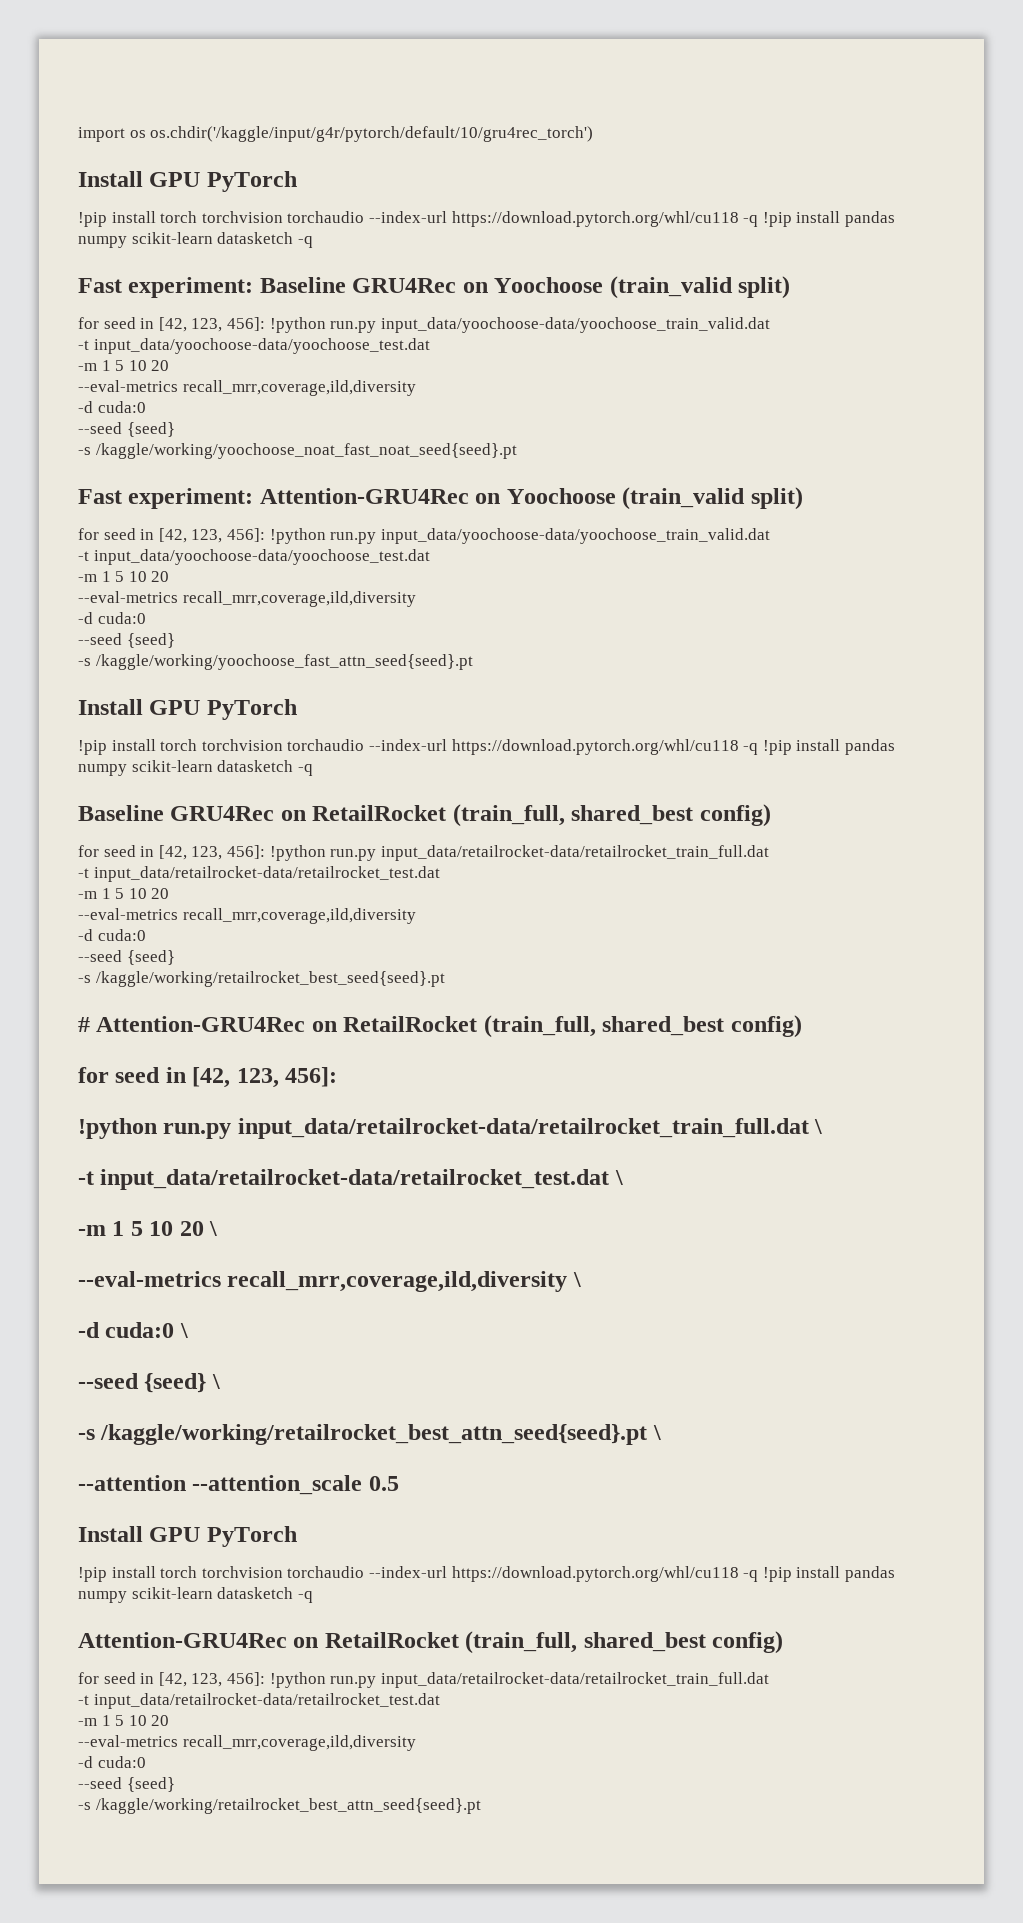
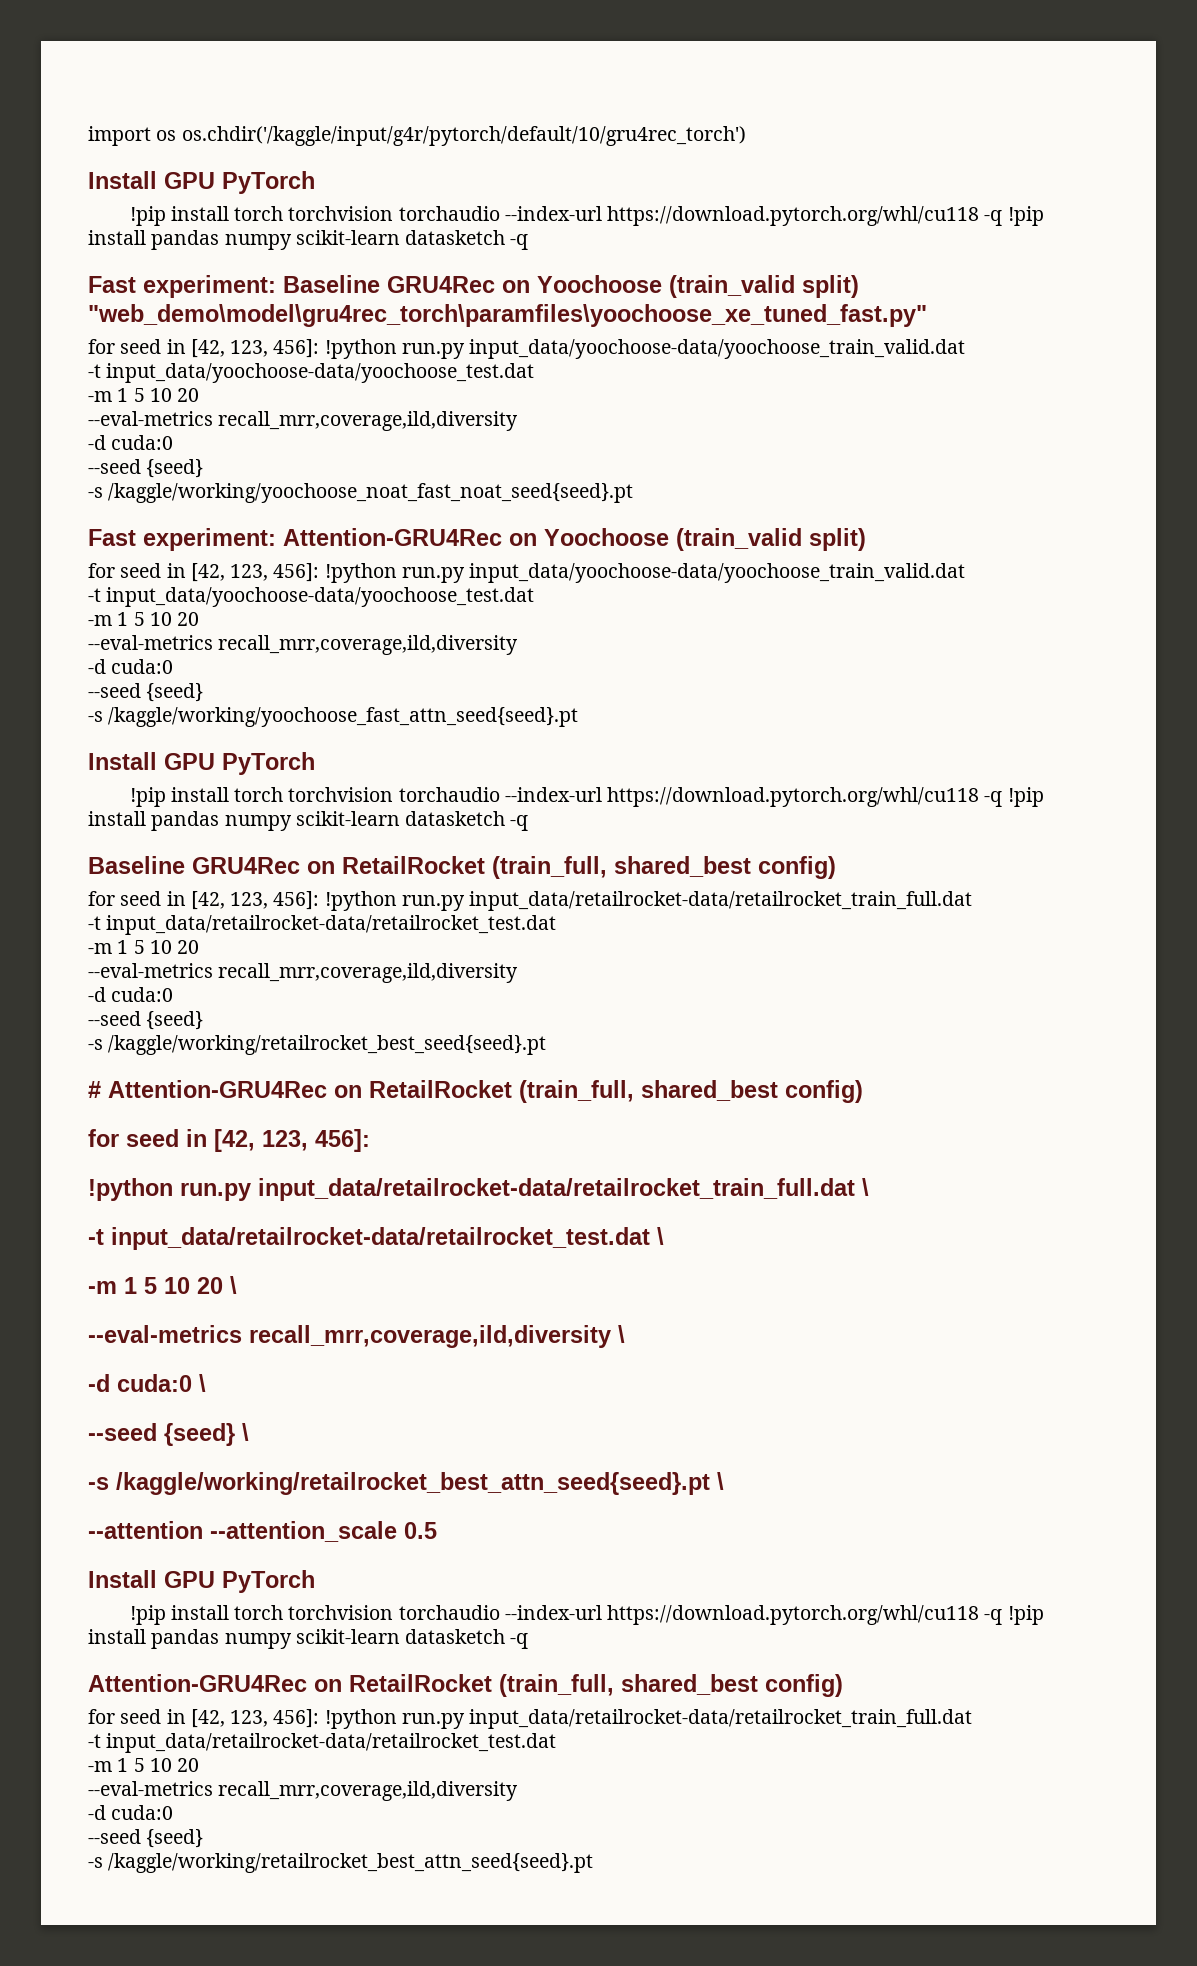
- Fast experiment: Baseline GRU4Rec on Yoochoose (train_valid split)
+ Fast experiment: Baseline GRU4Rec on Yoochoose (train_valid split) "web_demo\model\gru4rec_torch\paramfiles\yoochoose_xe_tuned_fast.py"

